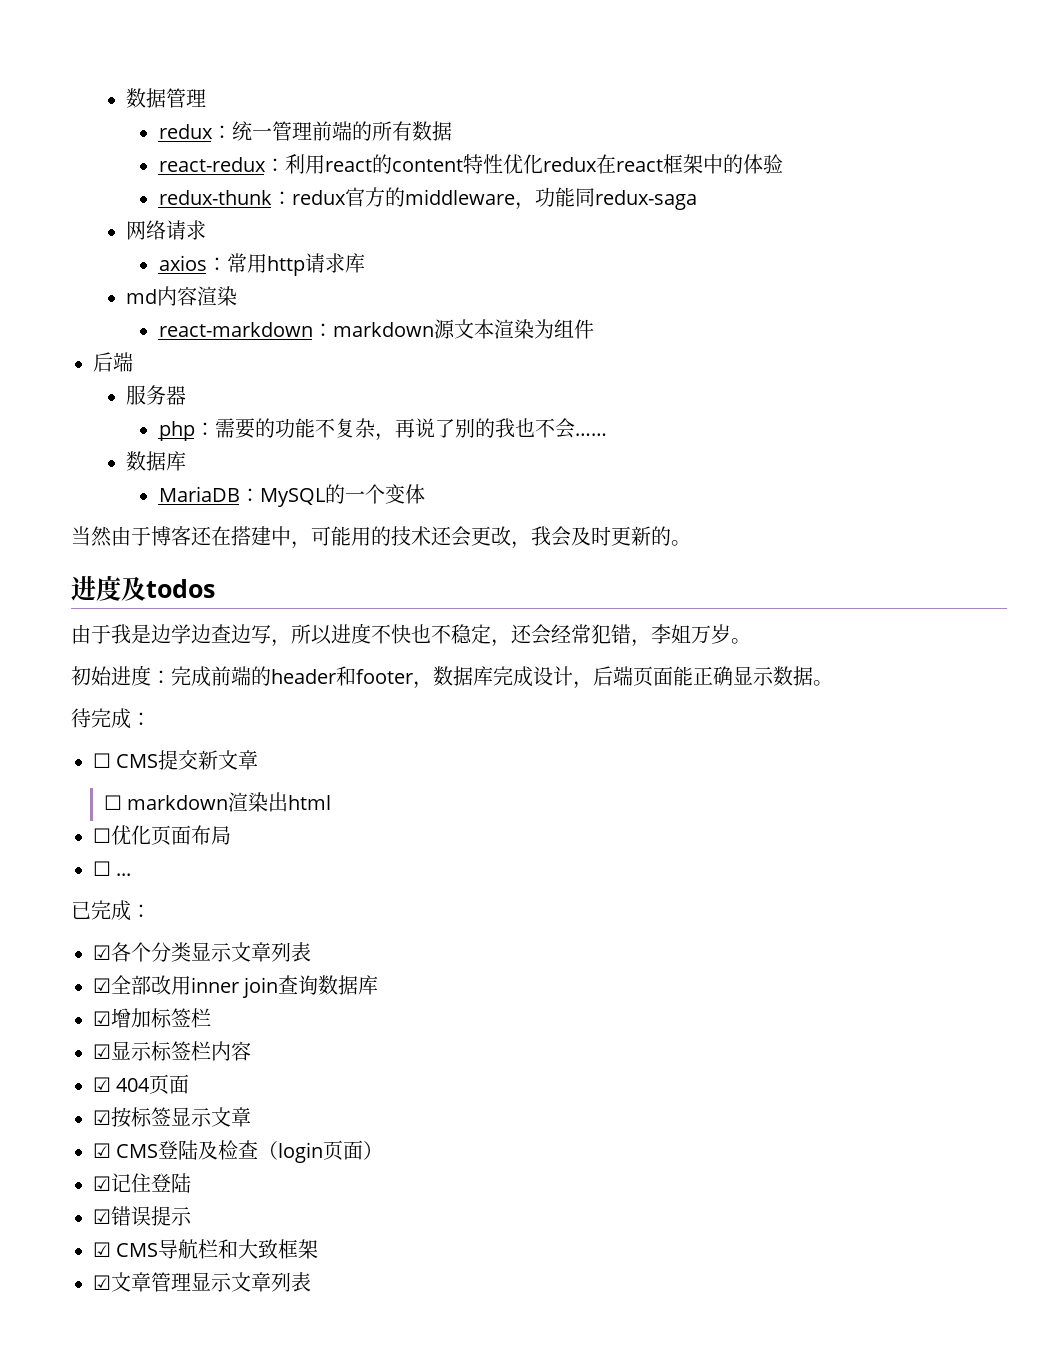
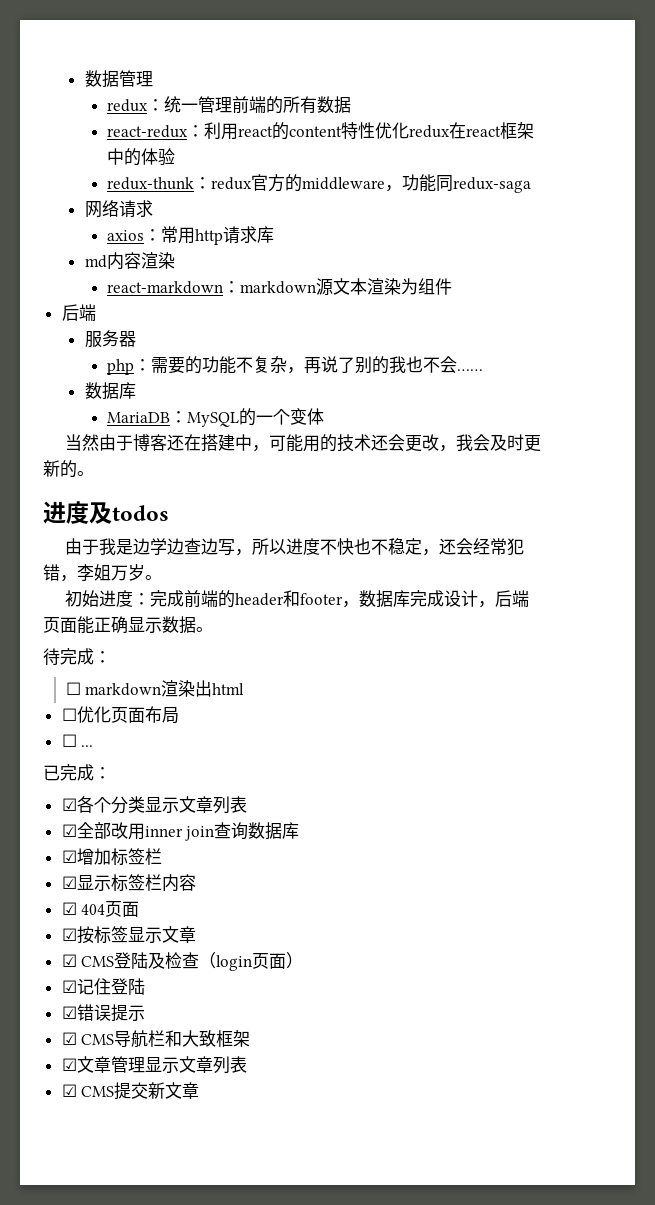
- ☐ CMS提交新文章
+ ☑ CMS提交新文章

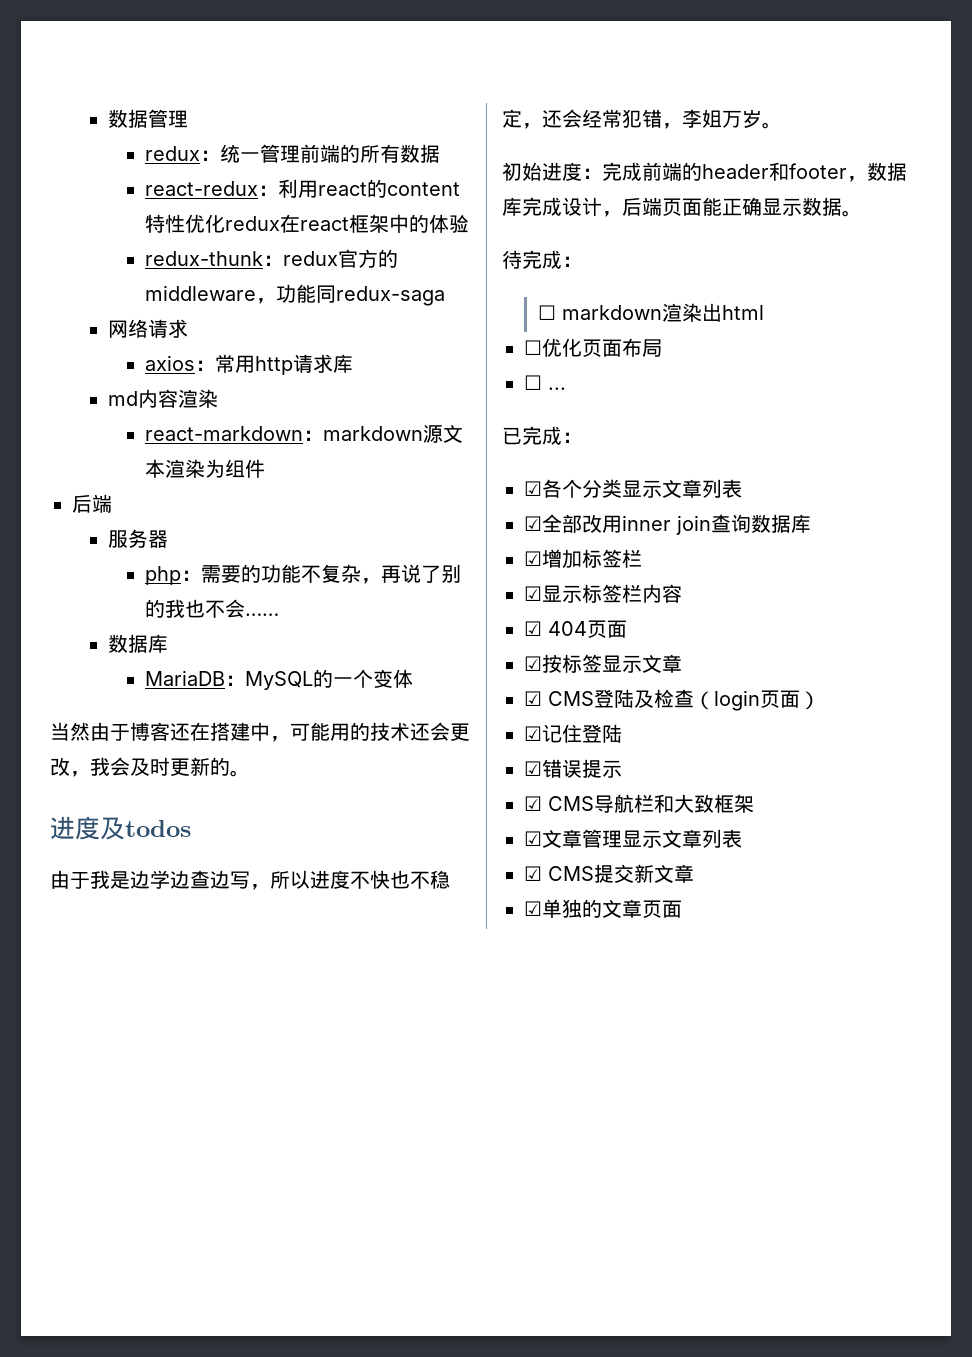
+ ☑单独的文章页面

